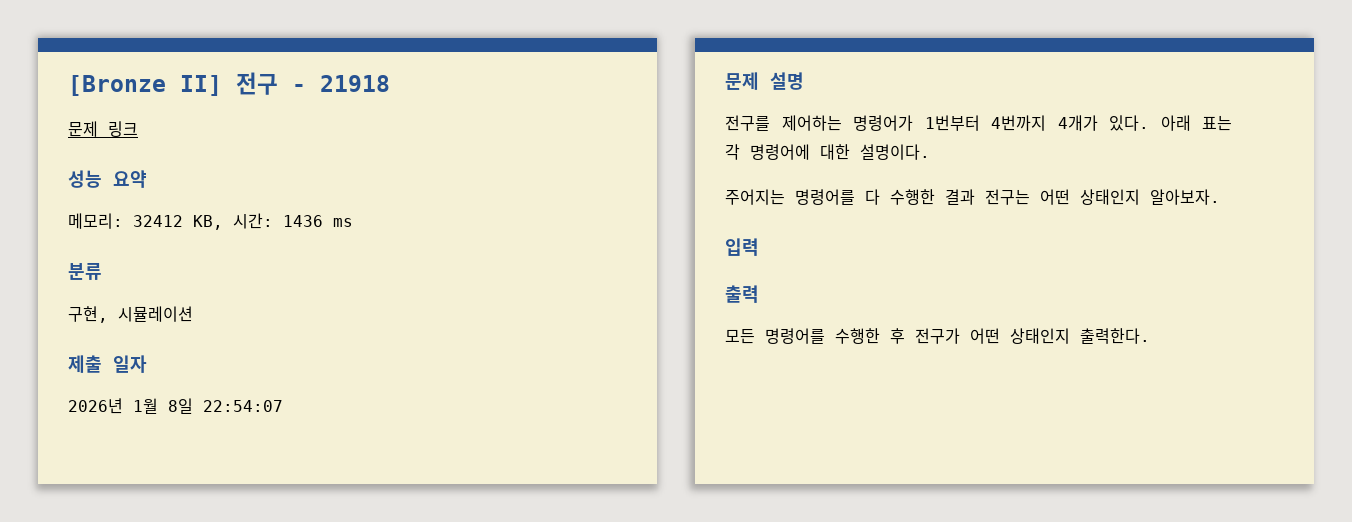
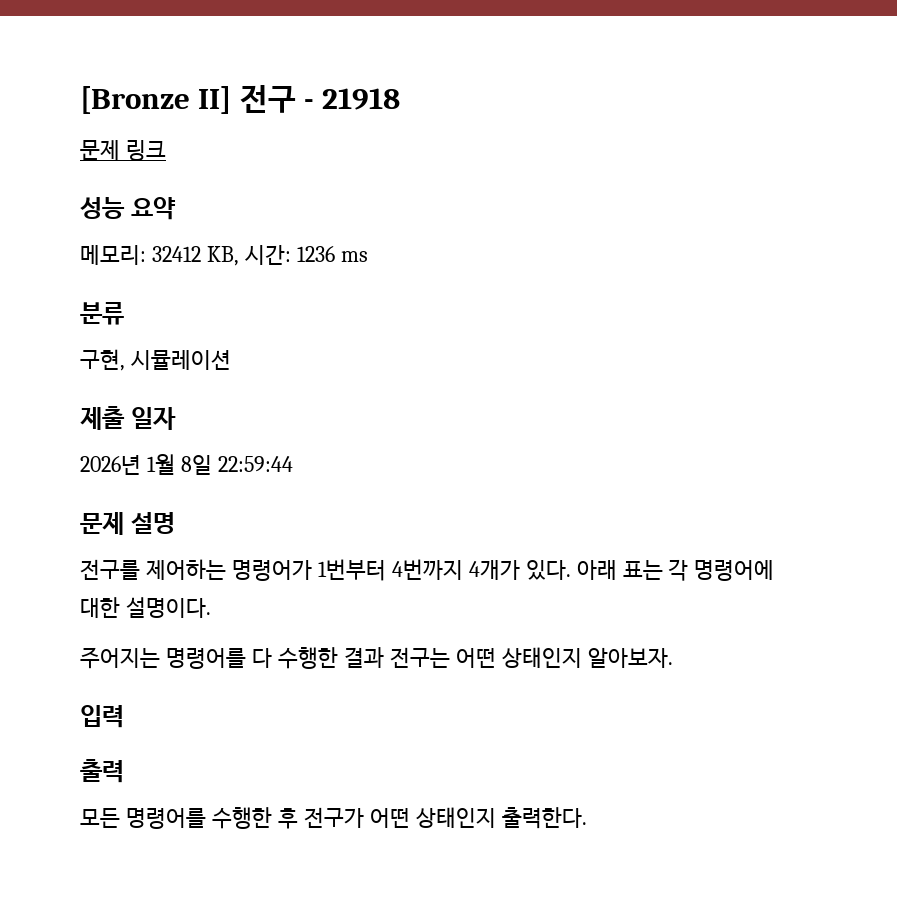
- 메모리: 32412 KB, 시간: 1436 ms
+ 메모리: 32412 KB, 시간: 1236 ms
- 2026년 1월 8일 22:54:07
+ 2026년 1월 8일 22:59:44

